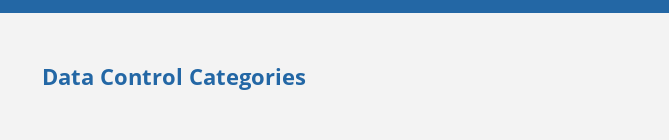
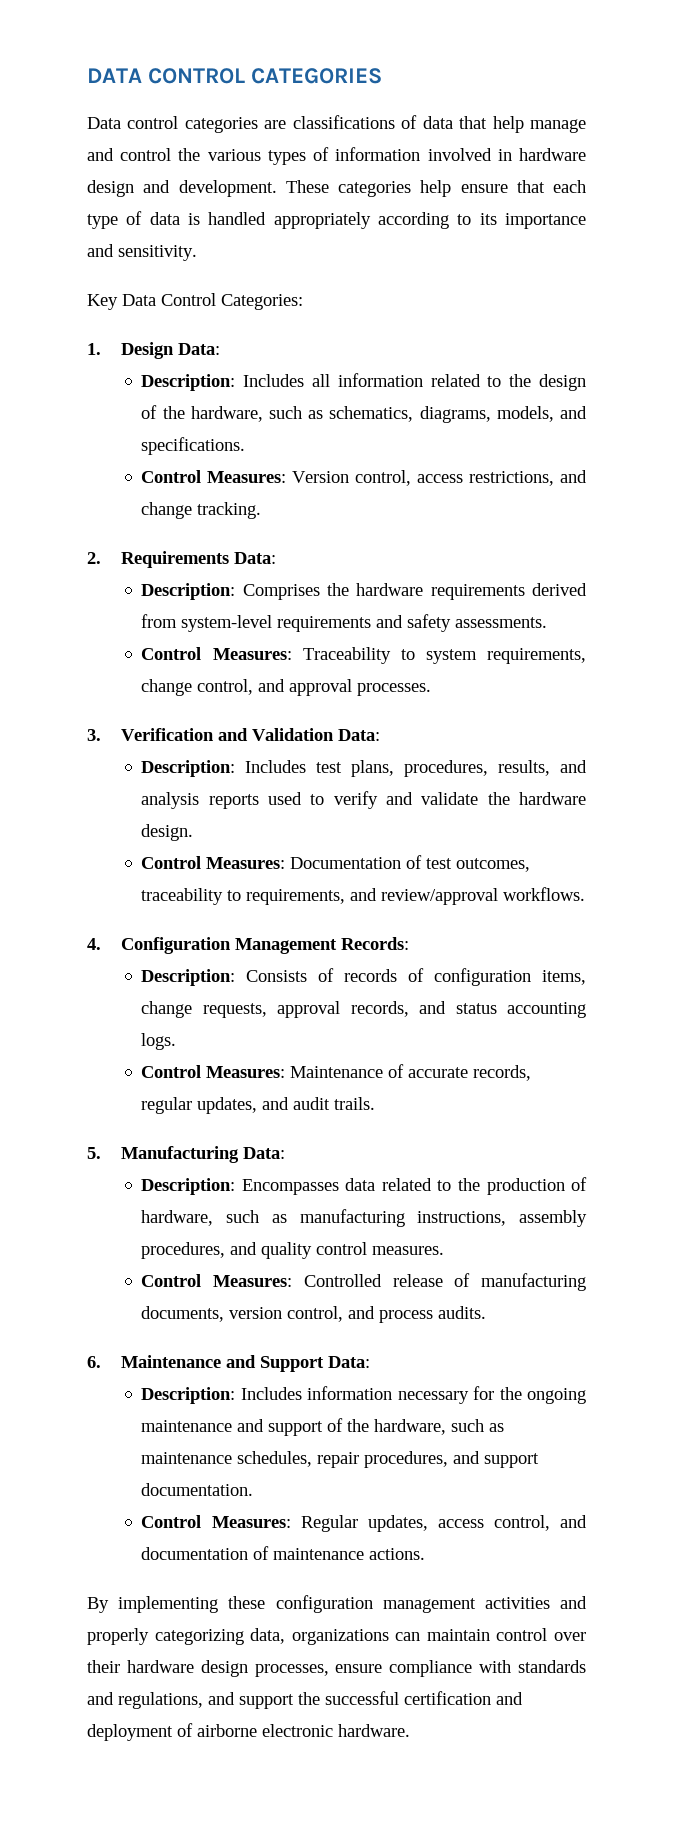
- Data Control Categories
+ DATA CONTROL CATEGORIES
+ Data control categories are classifications of data that help manage and control the various types of information involved in hardware design and development. These categories help ensure that each type of data is handled appropriately according to its importance and sensitivity.
+ Key Data Control Categories:
+ 1. Design Data:
+ Description: Includes all information related to the design of the hardware, such as schematics, diagrams, models, and specifications.
+ Control Measures: Version control, access restrictions, and change tracking.
+ 2. Requirements Data:
+ Description: Comprises the hardware requirements derived from system-level requirements and safety assessments.
+ Control Measures: Traceability to system requirements, change control, and approval processes.
+ 3. Verification and Validation Data:
+ Description: Includes test plans, procedures, results, and analysis reports used to verify and validate the hardware design.
+ Control Measures: Documentation of test outcomes, traceability to requirements, and review/approval workflows.
+ 4. Configuration Management Records:
+ Description: Consists of records of configuration items, change requests, approval records, and status accounting logs.
+ Control Measures: Maintenance of accurate records, regular updates, and audit trails.
+ 5. Manufacturing Data:
+ Description: Encompasses data related to the production of hardware, such as manufacturing instructions, assembly procedures, and quality control measures.
+ Control Measures: Controlled release of manufacturing documents, version control, and process audits.
+ 6. Maintenance and Support Data:
+ Description: Includes information necessary for the ongoing maintenance and support of the hardware, such as maintenance schedules, repair procedures, and support documentation.
+ Control Measures: Regular updates, access control, and documentation of maintenance actions.
+ By implementing these configuration management activities and properly categorizing data, organizations can maintain control over their hardware design processes, ensure compliance with standards and regulations, and support the successful certification and deployment of airborne electronic hardware.

